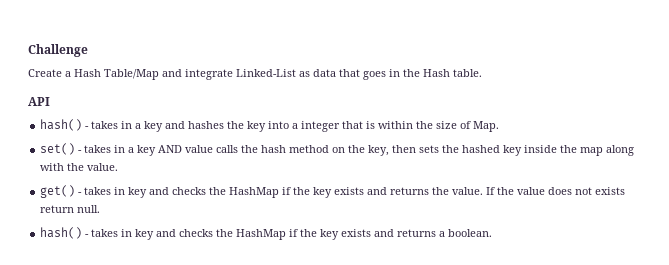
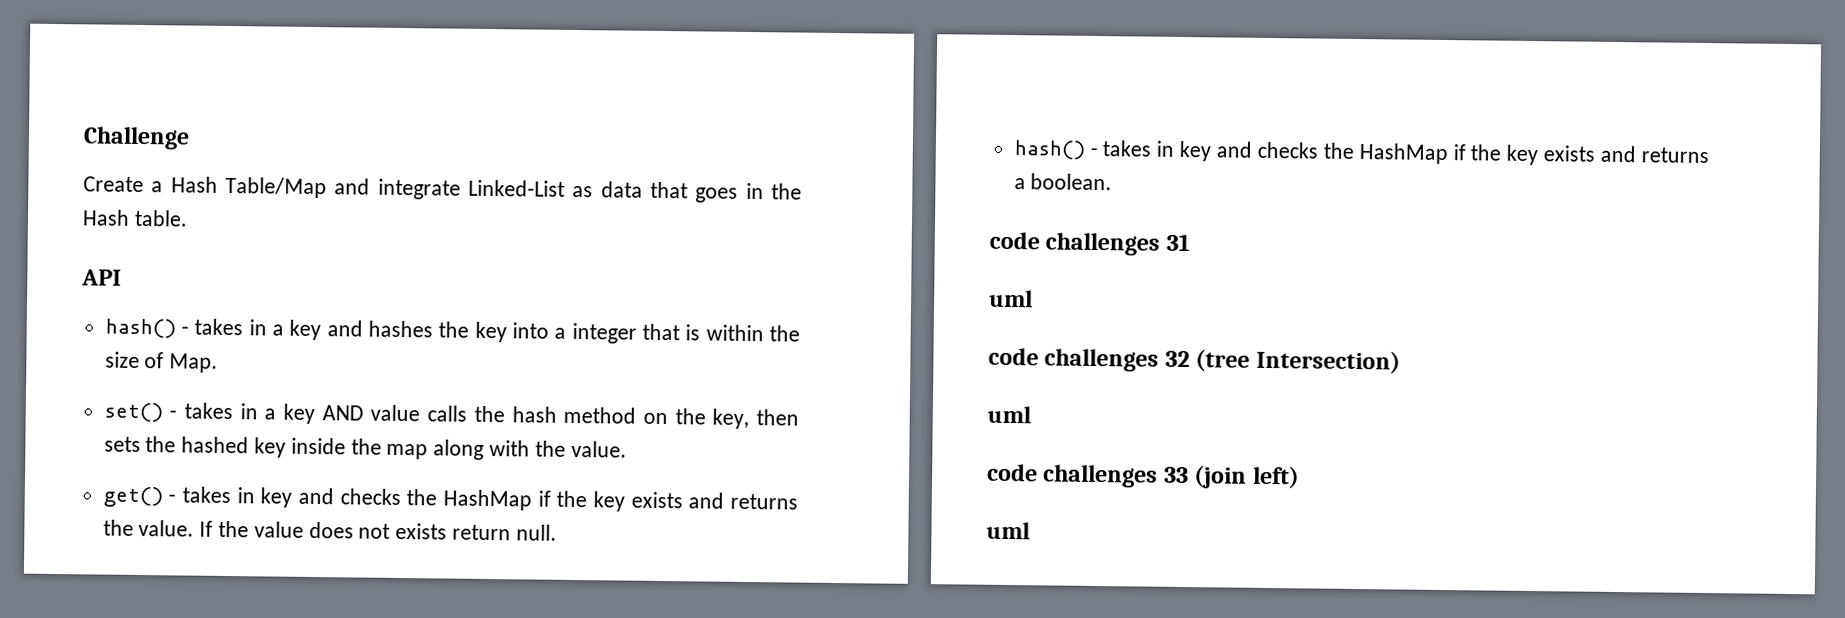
+ code challenges 31
+ uml
+ code challenges 32 (tree Intersection)
+ uml
+ code challenges 33 (join left)
+ uml

